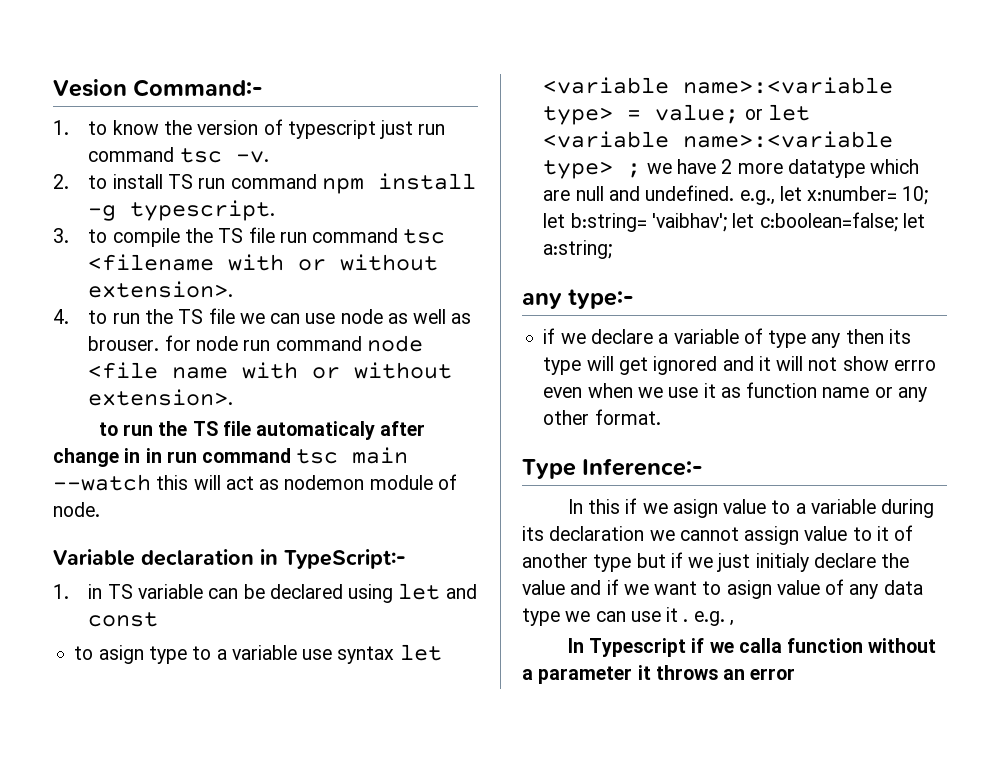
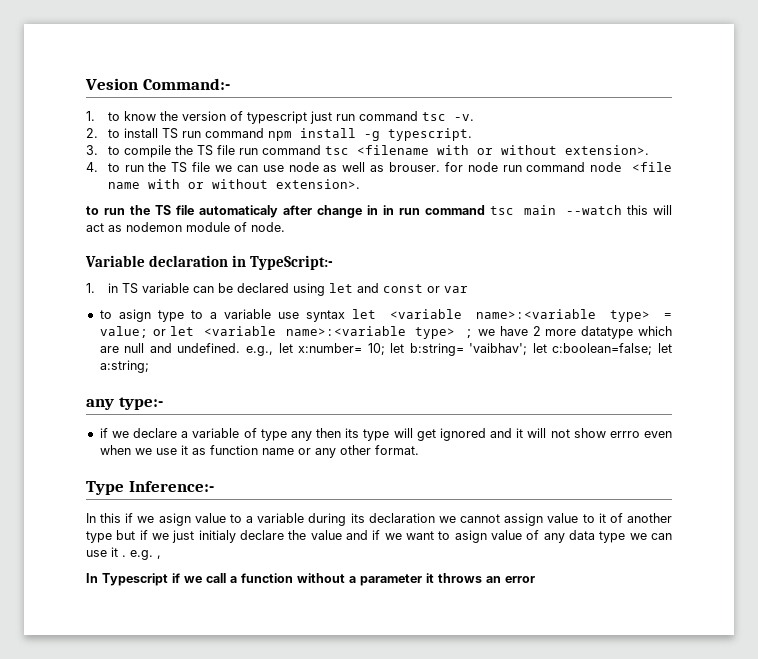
- 1. in TS variable can be declared using let and const
+ 1. in TS variable can be declared using let and const or var
- In Typescript if we calla function without a parameter it throws an error
+ In Typescript if we call a function without a parameter it throws an error

